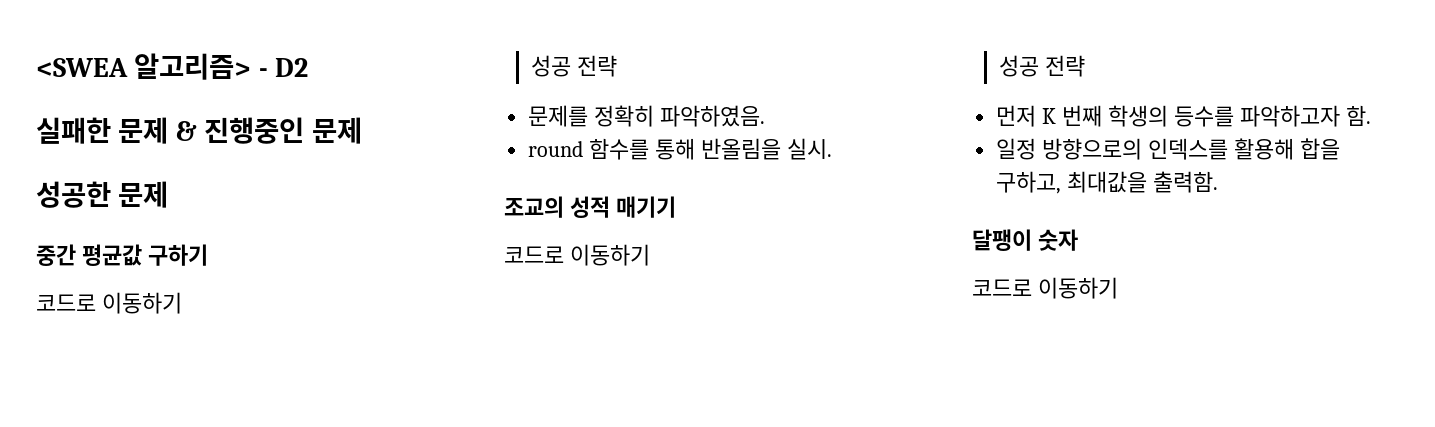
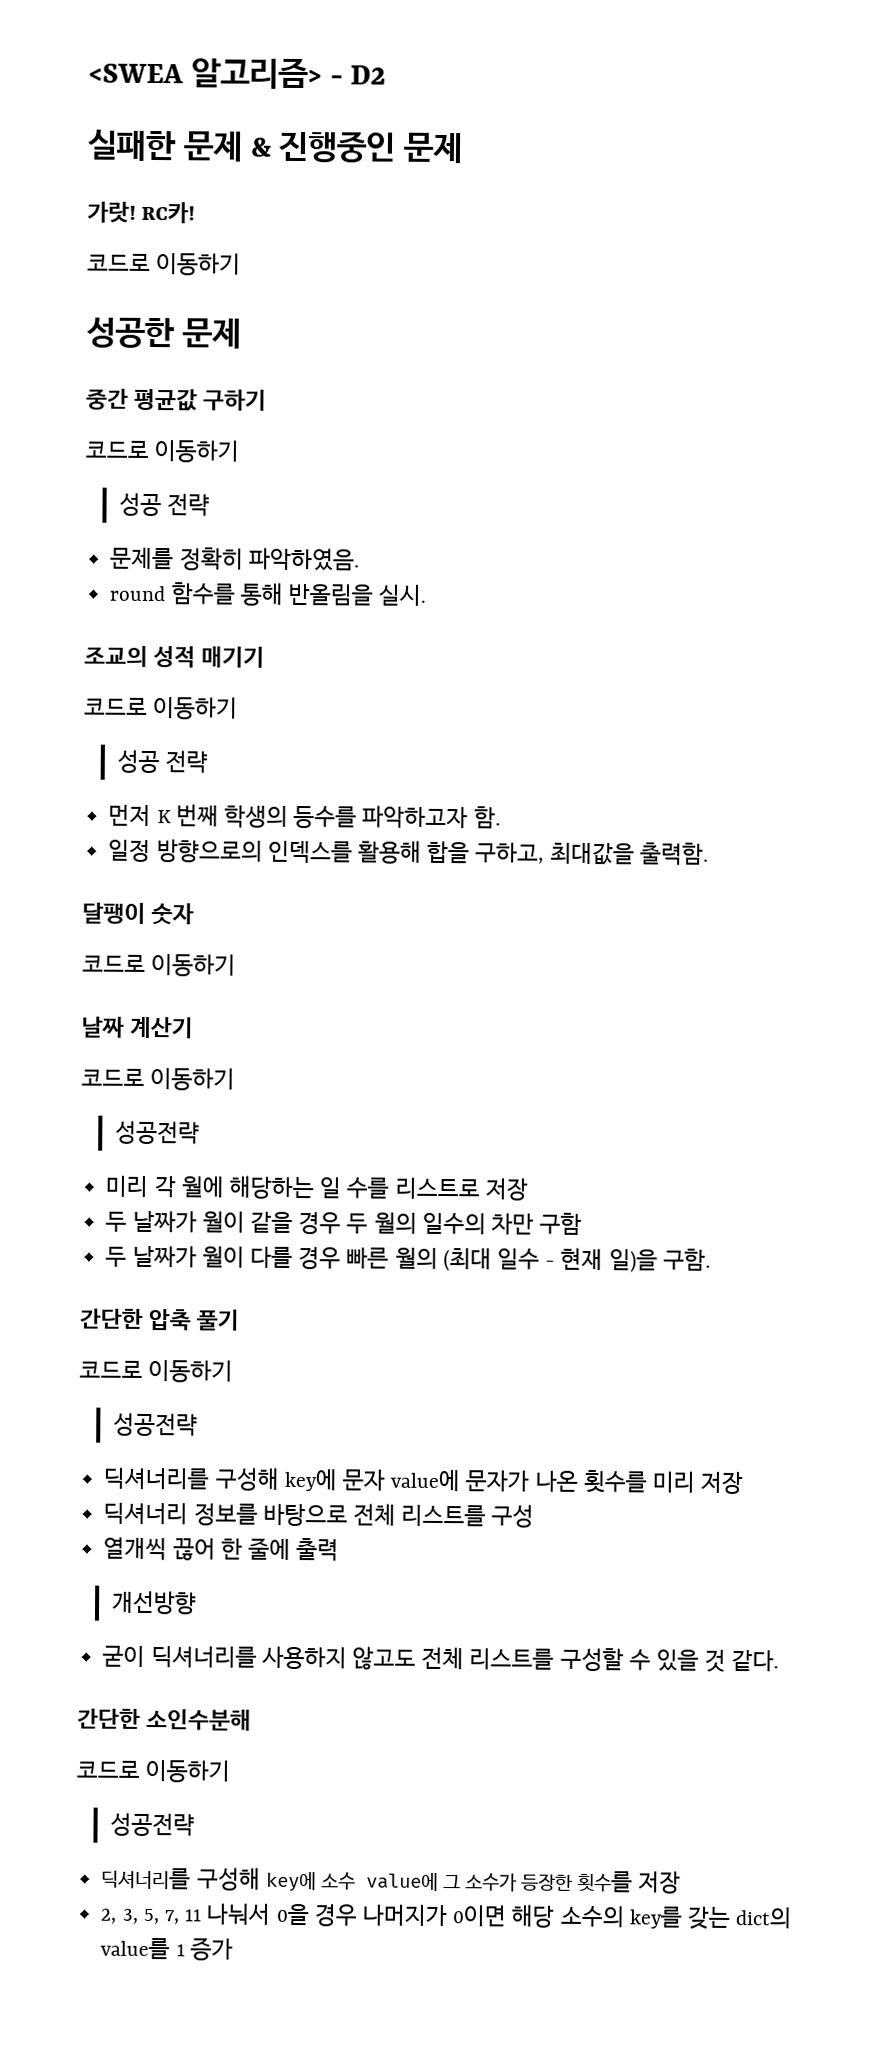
+ 가랏! RC카!
+ 코드로 이동하기
+ 날짜 계산기
+ 코드로 이동하기
+ 성공전략
+ 미리 각 월에 해당하는 일 수를 리스트로 저장
+ 두 날짜가 월이 같을 경우 두 월의 일수의 차만 구함
+ 두 날짜가 월이 다를 경우 빠른 월의 (최대 일수 - 현재 일)을 구함.
+ 간단한 압축 풀기
+ 코드로 이동하기
+ 성공전략
+ 딕셔너리를 구성해 key에 문자 value에 문자가 나온 횟수를 미리 저장
+ 딕셔너리 정보를 바탕으로 전체 리스트를 구성
+ 열개씩 끊어 한 줄에 출력
+ 개선방향
+ 굳이 딕셔너리를 사용하지 않고도 전체 리스트를 구성할 수 있을 것 같다.
+ 간단한 소인수분해
+ 코드로 이동하기
+ 성공전략
+ 딕셔너리를 구성해 key에 소수 value에 그 소수가 등장한 횟수를 저장
+ 2, 3, 5, 7, 11 나눠서 0을 경우 나머지가 0이면 해당 소수의 key를 갖는 dict의 value를 1 증가

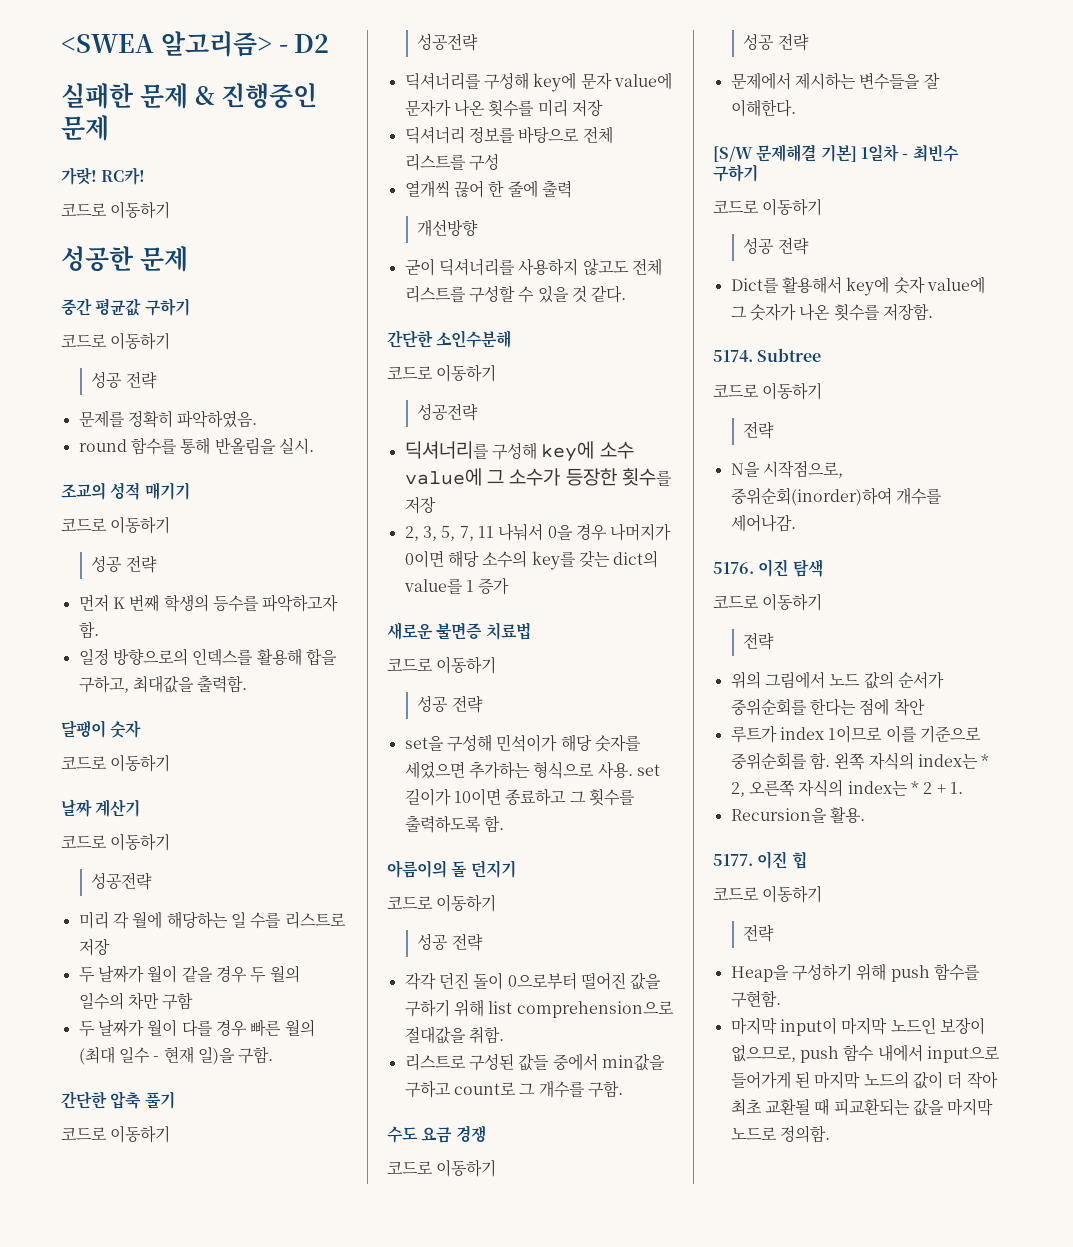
+ 새로운 불면증 치료법
+ 코드로 이동하기
+ 성공 전략
+ set을 구성해 민석이가 해당 숫자를 세었으면 추가하는 형식으로 사용. set 길이가 10이면 종료하고 그 횟수를 출력하도록 함.
+ 아름이의 돌 던지기
+ 코드로 이동하기
+ 성공 전략
+ 각각 던진 돌이 0으로부터 떨어진 값을 구하기 위해 list comprehension으로 절대값을 취함.
+ 리스트로 구성된 값들 중에서 min값을 구하고 count로 그 개수를 구함.
+ 수도 요금 경쟁
+ 코드로 이동하기
+ 성공 전략
+ 문제에서 제시하는 변수들을 잘 이해한다.
+ [S/W 문제해결 기본] 1일차 - 최빈수 구하기
+ 코드로 이동하기
+ 성공 전략
+ Dict를 활용해서 key에 숫자 value에 그 숫자가 나온 횟수를 저장함.
+ 5174. Subtree
+ 코드로 이동하기
+ 전략
+ N을 시작점으로, 중위순회(inorder)하여 개수를 세어나감.
+ 5176. 이진 탐색
+ 코드로 이동하기
+ 전략
+ 위의 그림에서 노드 값의 순서가 중위순회를 한다는 점에 착안
+ 루트가 index 1이므로 이를 기준으로 중위순회를 함. 왼쪽 자식의 index는 * 2, 오른쪽 자식의 index는 * 2 + 1.
+ Recursion을 활용.
+ 5177. 이진 힙
+ 코드로 이동하기
+ 전략
+ Heap을 구성하기 위해 push 함수를 구현함.
+ 마지막 input이 마지막 노드인 보장이 없으므로, push 함수 내에서 input으로 들어가게 된 마지막 노드의 값이 더 작아 최초 교환될 때 피교환되는 값을 마지막 노드로 정의함.

